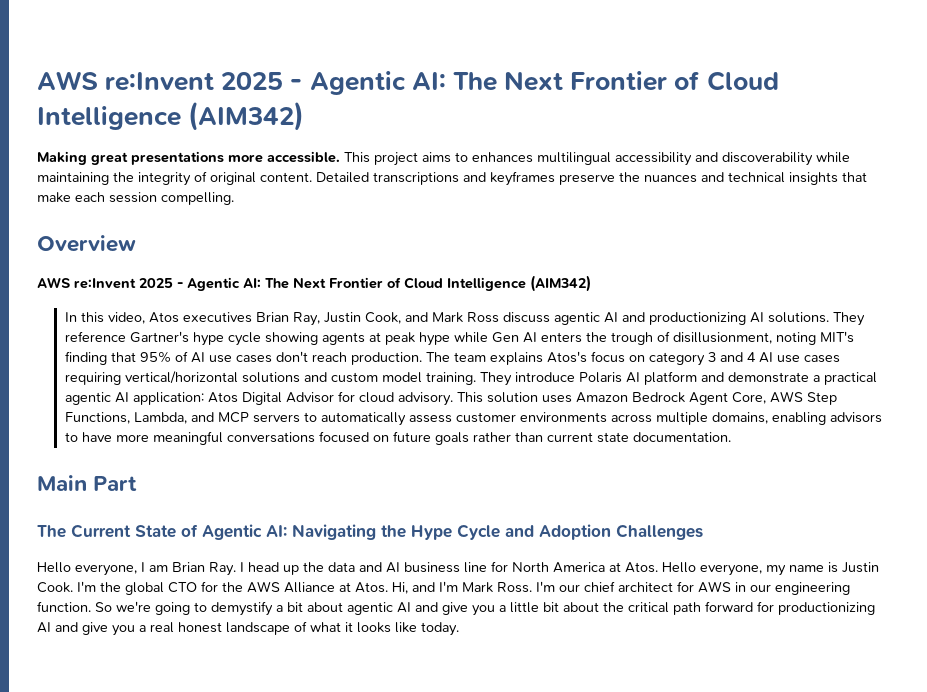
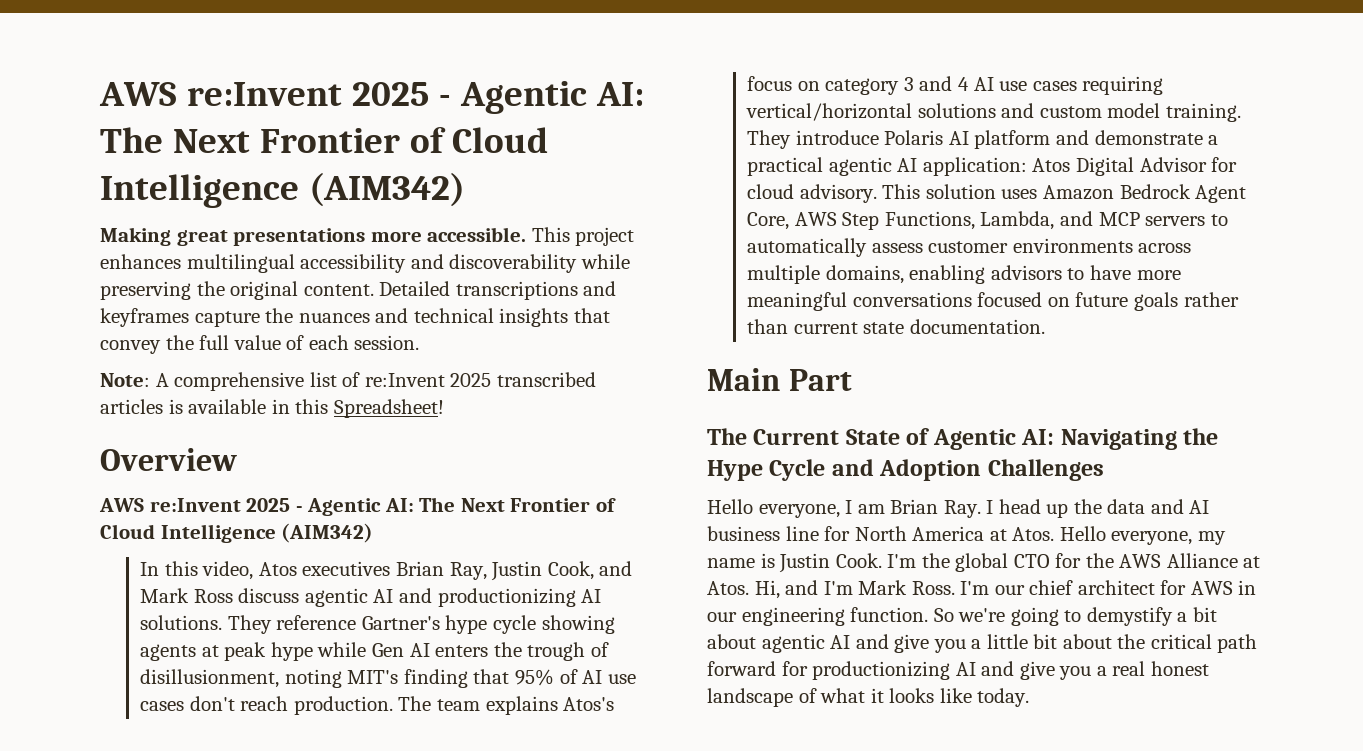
- This project aims to enhances multilingual accessibility and discoverability while maintaining the integrity of original content.
+ This project enhances multilingual accessibility and discoverability while preserving the original content.
- Detailed transcriptions and keyframes preserve the nuances and technical insights that make each session compelling.
+ Detailed transcriptions and keyframes capture the nuances and technical insights that convey the full value of each session.
+ Note: A comprehensive list of re:Invent 2025 transcribed articles is available in this Spreadsheet!

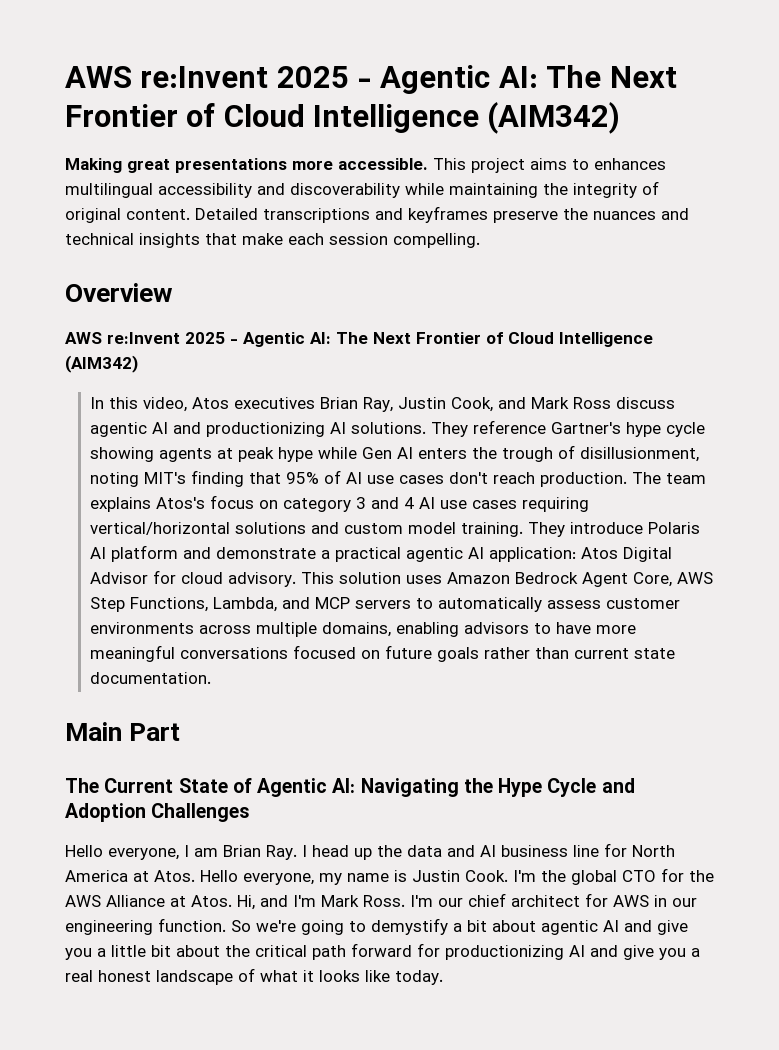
- This project enhances multilingual accessibility and discoverability while preserving the original content.
+ This project aims to enhances multilingual accessibility and discoverability while maintaining the integrity of original content.
- Detailed transcriptions and keyframes capture the nuances and technical insights that convey the full value of each session.
- Note: A comprehensive list of re:Invent 2025 transcribed articles is available in this Spreadsheet!
+ Detailed transcriptions and keyframes preserve the nuances and technical insights that make each session compelling.

